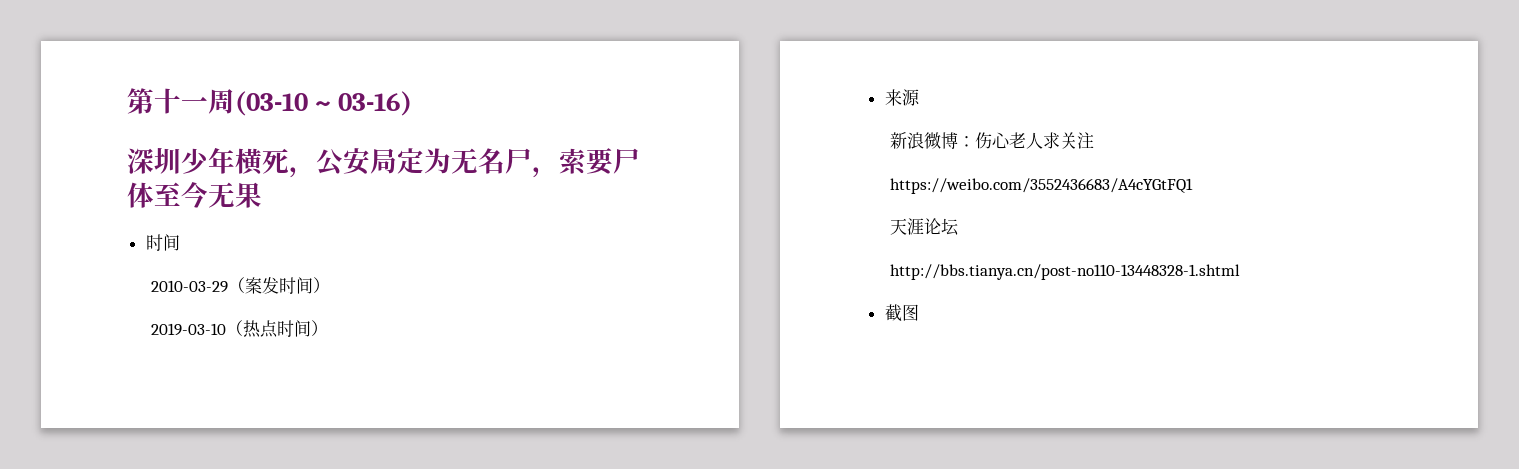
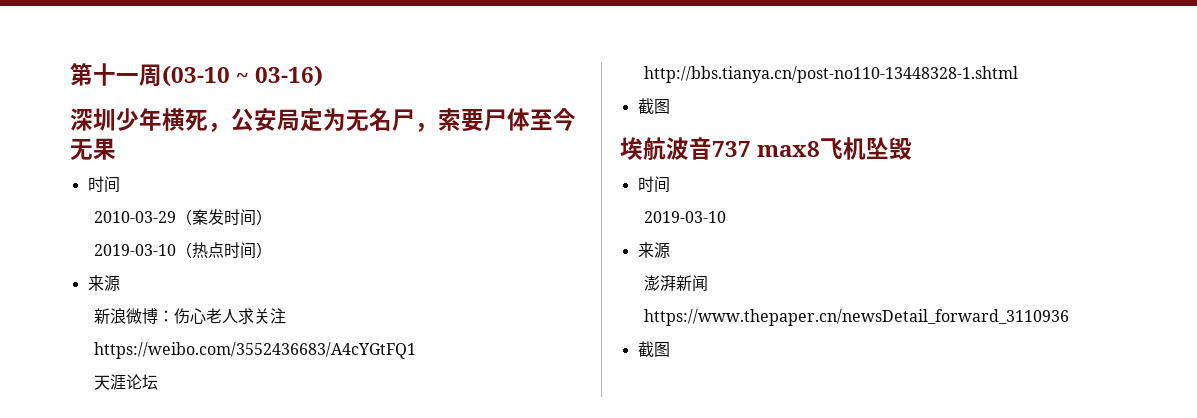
+ 埃航波音737 max8飞机坠毁
+ 时间
+ 2019-03-10
+ 来源
+ 澎湃新闻
+ https://www.thepaper.cn/newsDetail_forward_3110936
+ 截图

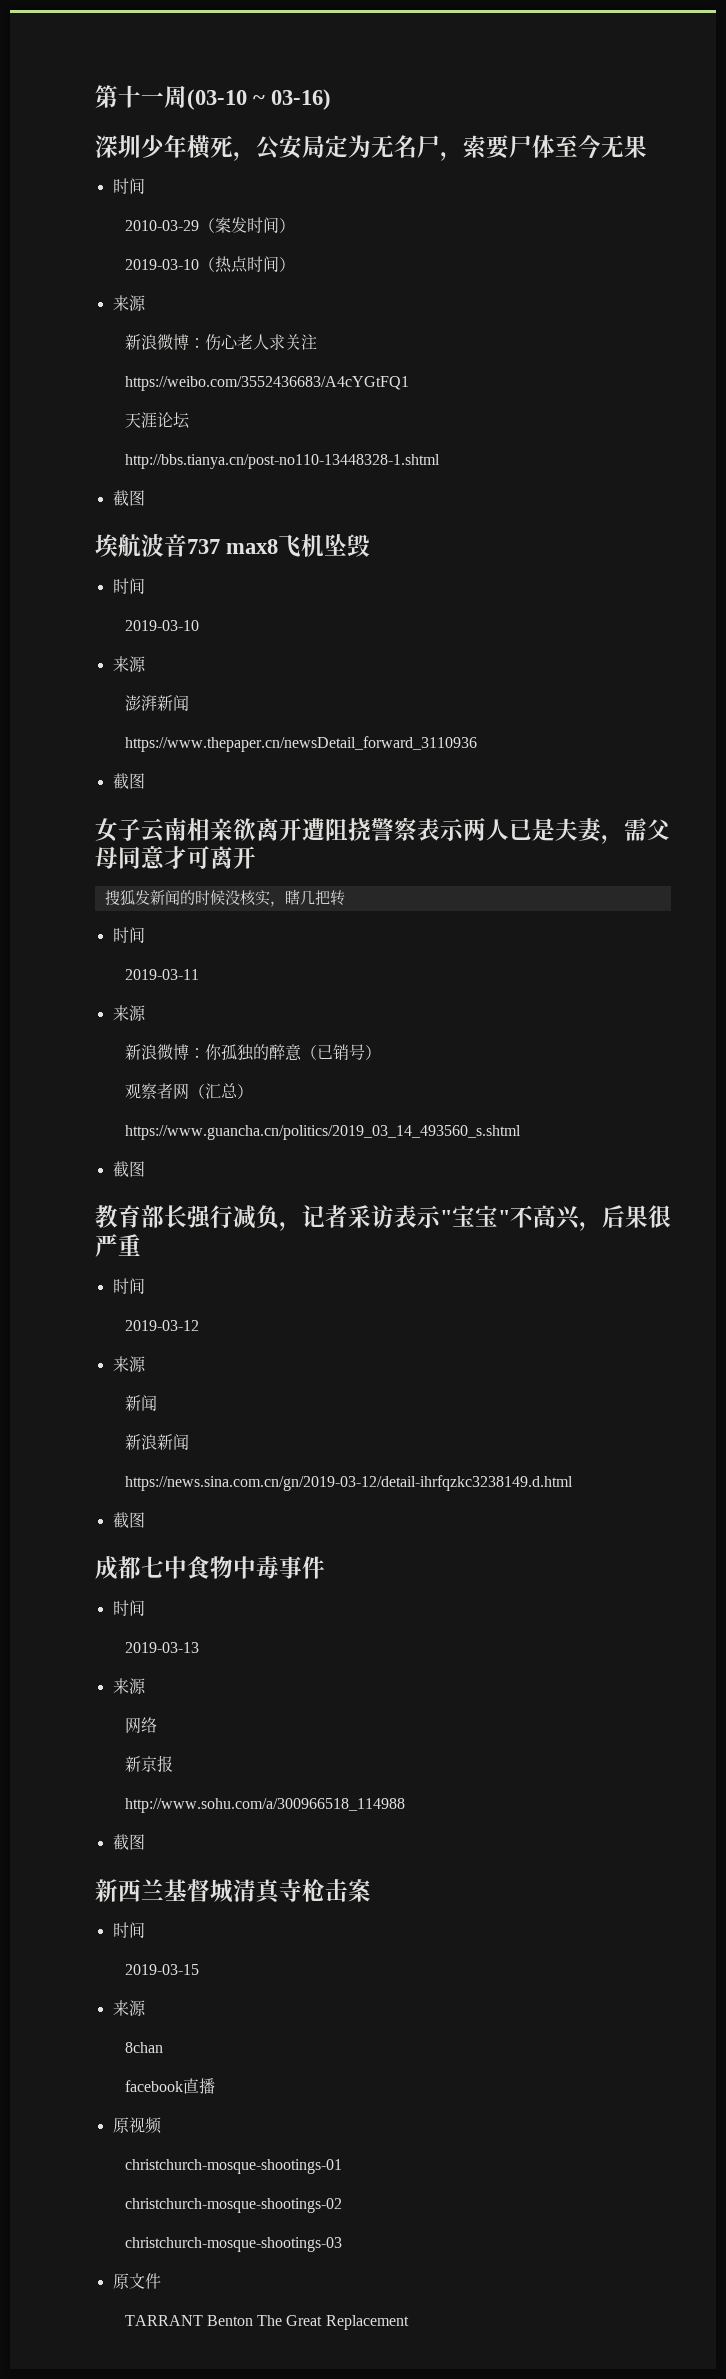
+ 女子云南相亲欲离开遭阻挠警察表示两人已是夫妻，需父母同意才可离开
+ 搜狐发新闻的时候没核实，瞎几把转
+ 时间
+ 2019-03-11
+ 来源
+ 新浪微博：你孤独的醉意（已销号）
+ 观察者网（汇总）
+ https://www.guancha.cn/politics/2019_03_14_493560_s.shtml
+ 截图
+ 教育部长强行减负，记者采访表示"宝宝"不高兴，后果很严重
+ 时间
+ 2019-03-12
+ 来源
+ 新闻
+ 新浪新闻
+ https://news.sina.com.cn/gn/2019-03-12/detail-ihrfqzkc3238149.d.html
+ 截图
+ 成都七中食物中毒事件
+ 时间
+ 2019-03-13
+ 来源
+ 网络
+ 新京报
+ http://www.sohu.com/a/300966518_114988
+ 截图
+ 新西兰基督城清真寺枪击案
+ 时间
+ 2019-03-15
+ 来源
+ 8chan
+ facebook直播
+ 原视频
+ christchurch-mosque-shootings-01
+ christchurch-mosque-shootings-02
+ christchurch-mosque-shootings-03
+ 原文件
+ TARRANT Benton The Great Replacement

